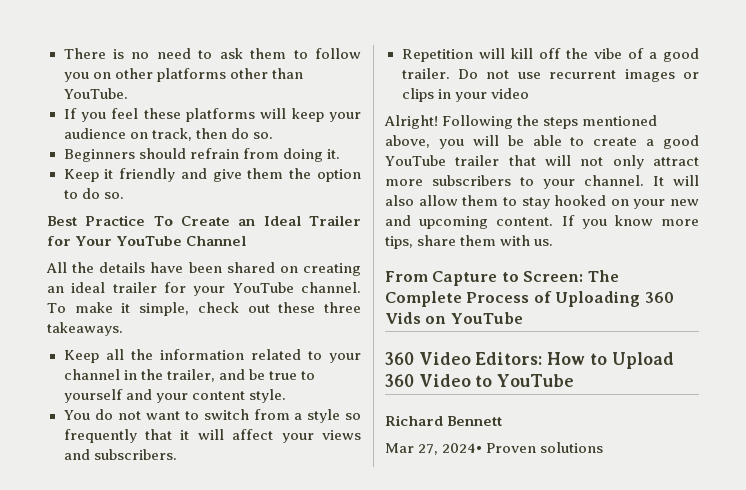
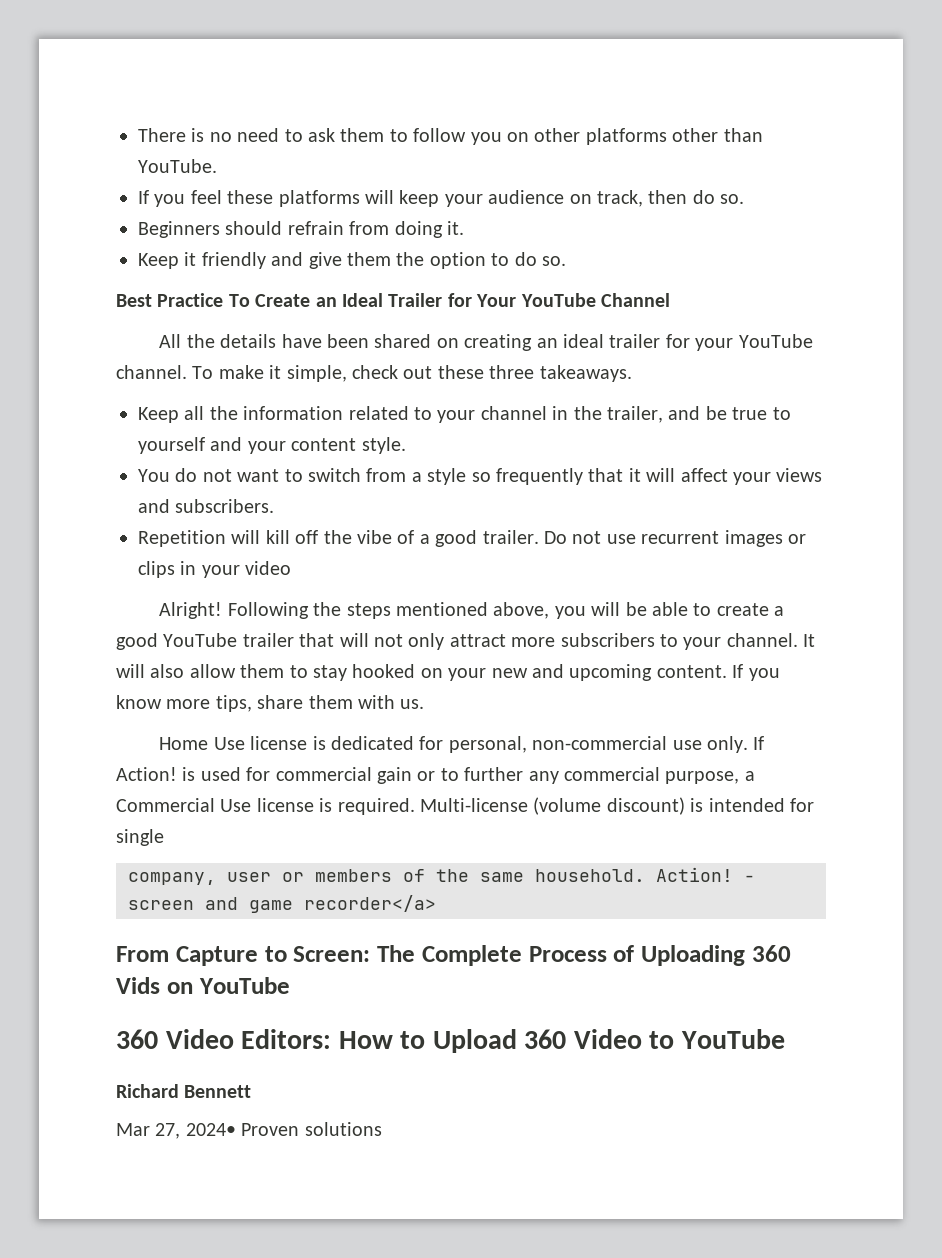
+ Home Use license is dedicated for personal, non-commercial use only. If Action! is used for commercial gain or to further any commercial purpose, a Commercial Use license is required. Multi-license (volume discount) is intended for single
+ company, user or members of the same household. Action! - screen and game recorder</a>

